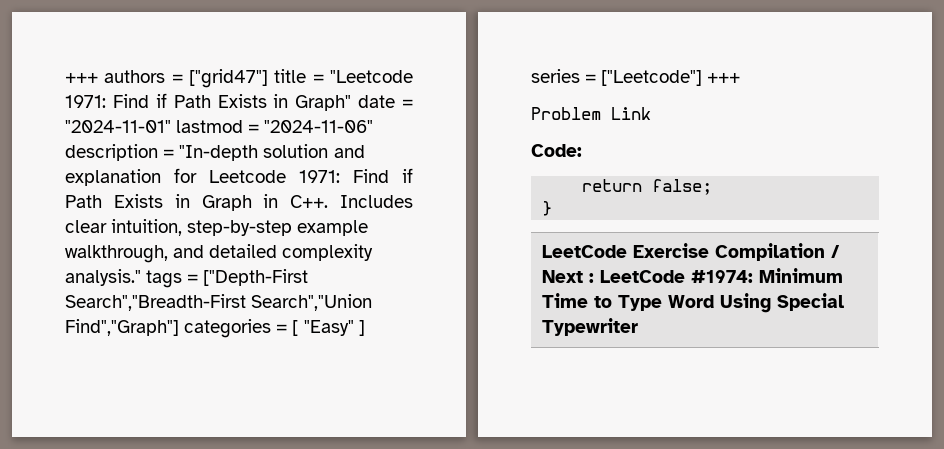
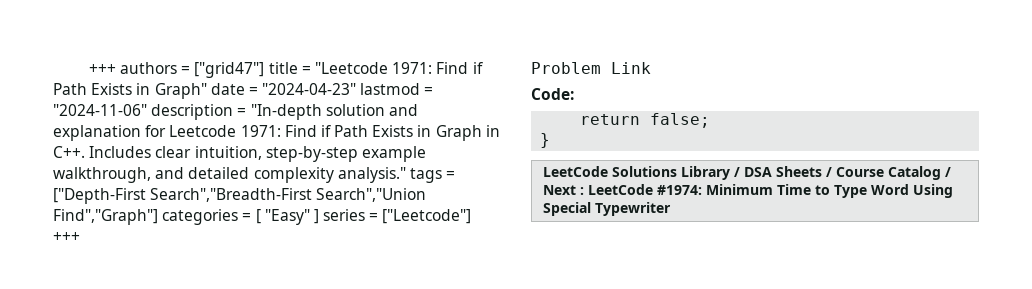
- Find if Path Exists in Graph" date = "2024-11-01" lastmod = "2024-11-06" description = "In-depth solution and explanation for Leetcode 1971:
+ Find if Path Exists in Graph" date = "2024-04-23" lastmod = "2024-11-06" description = "In-depth solution and explanation for Leetcode 1971:
- LeetCode Exercise Compilation / Next : LeetCode #1974: Minimum Time to Type Word Using Special Typewriter
+ LeetCode Solutions Library / DSA Sheets / Course Catalog / Next : LeetCode #1974: Minimum Time to Type Word Using Special Typewriter

